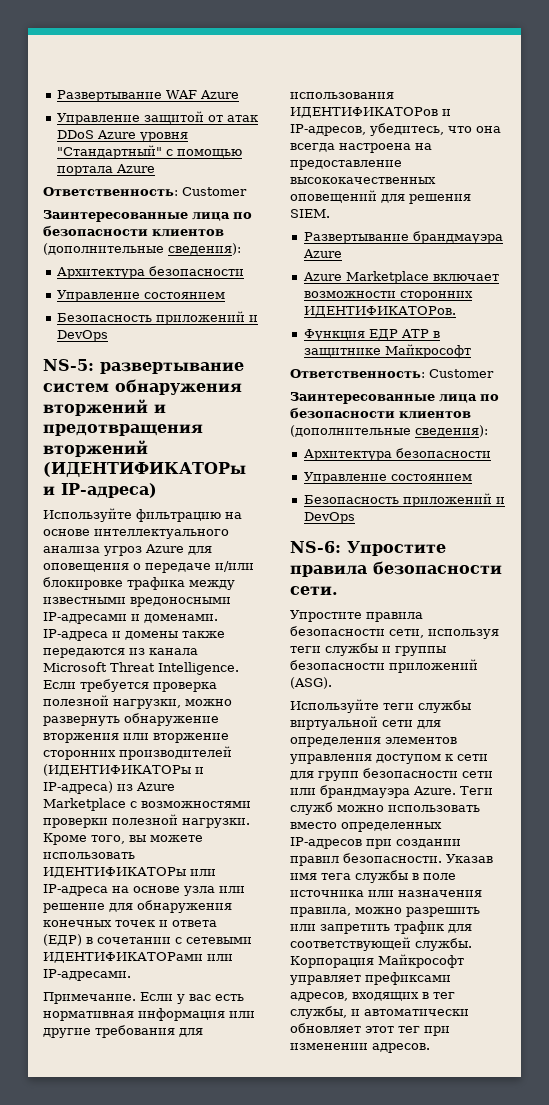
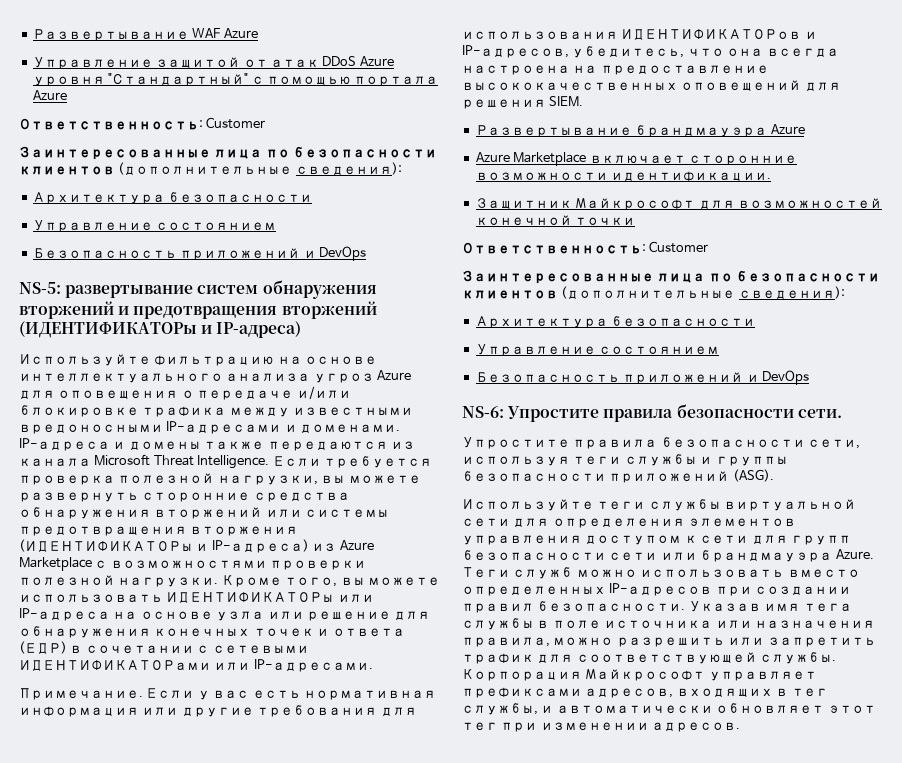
- Если требуется проверка полезной нагрузки, можно развернуть обнаружение вторжения или вторжение сторонних производителей (ИДЕНТИФИКАТОРы и IP-адреса) из Azure Marketplace с возможностями проверки полезной нагрузки.
+ Если требуется проверка полезной нагрузки, вы можете развернуть сторонние средства обнаружения вторжений или системы предотвращения вторжения (ИДЕНТИФИКАТОРы и IP-адреса) из Azure Marketplace с возможностями проверки полезной нагрузки.
- Azure Marketplace включает возможности сторонних ИДЕНТИФИКАТОРов.
- Функция ЕДР ATP в защитнике Майкрософт
+ Azure Marketplace включает сторонние возможности идентификации.
+ Защитник Майкрософт для возможностей конечной точки

